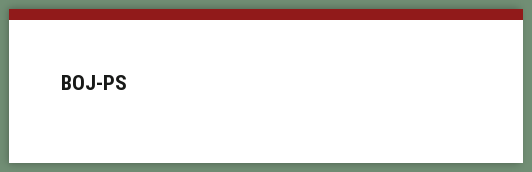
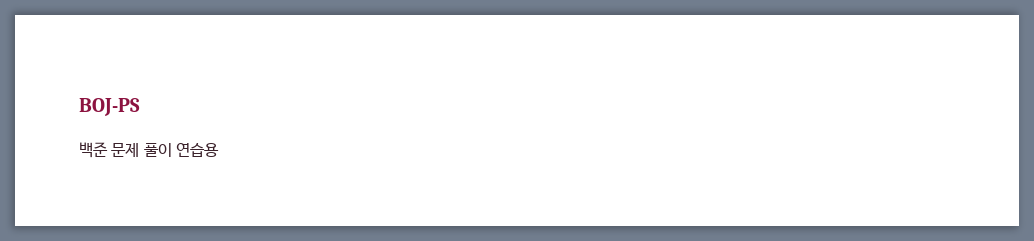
+ 백준 문제 풀이 연습용

